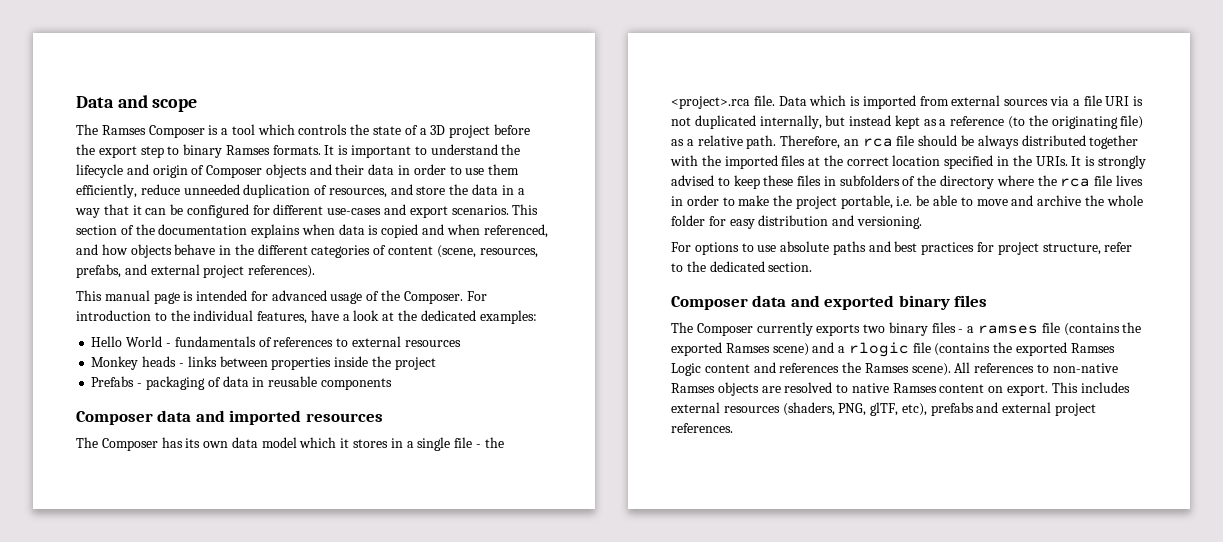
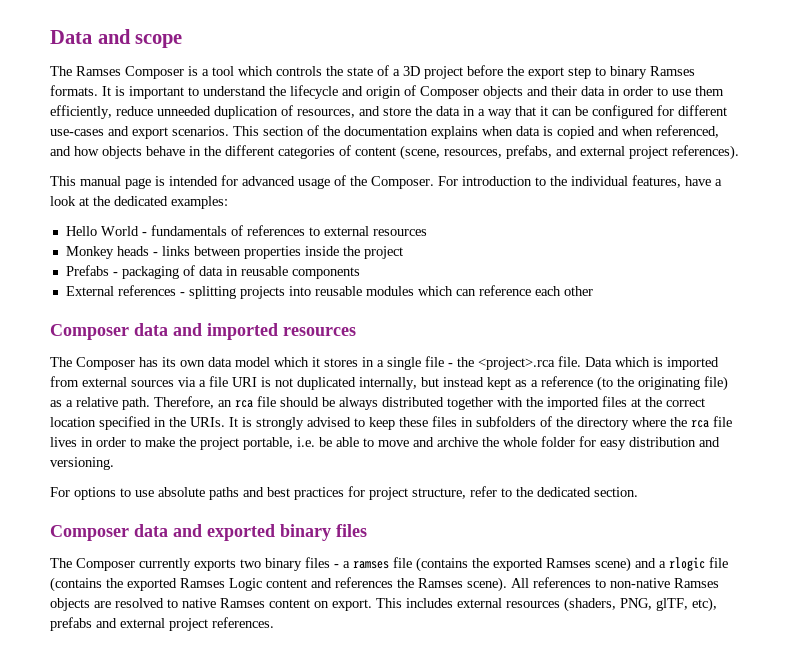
+ External references - splitting projects into reusable modules which can reference each other

